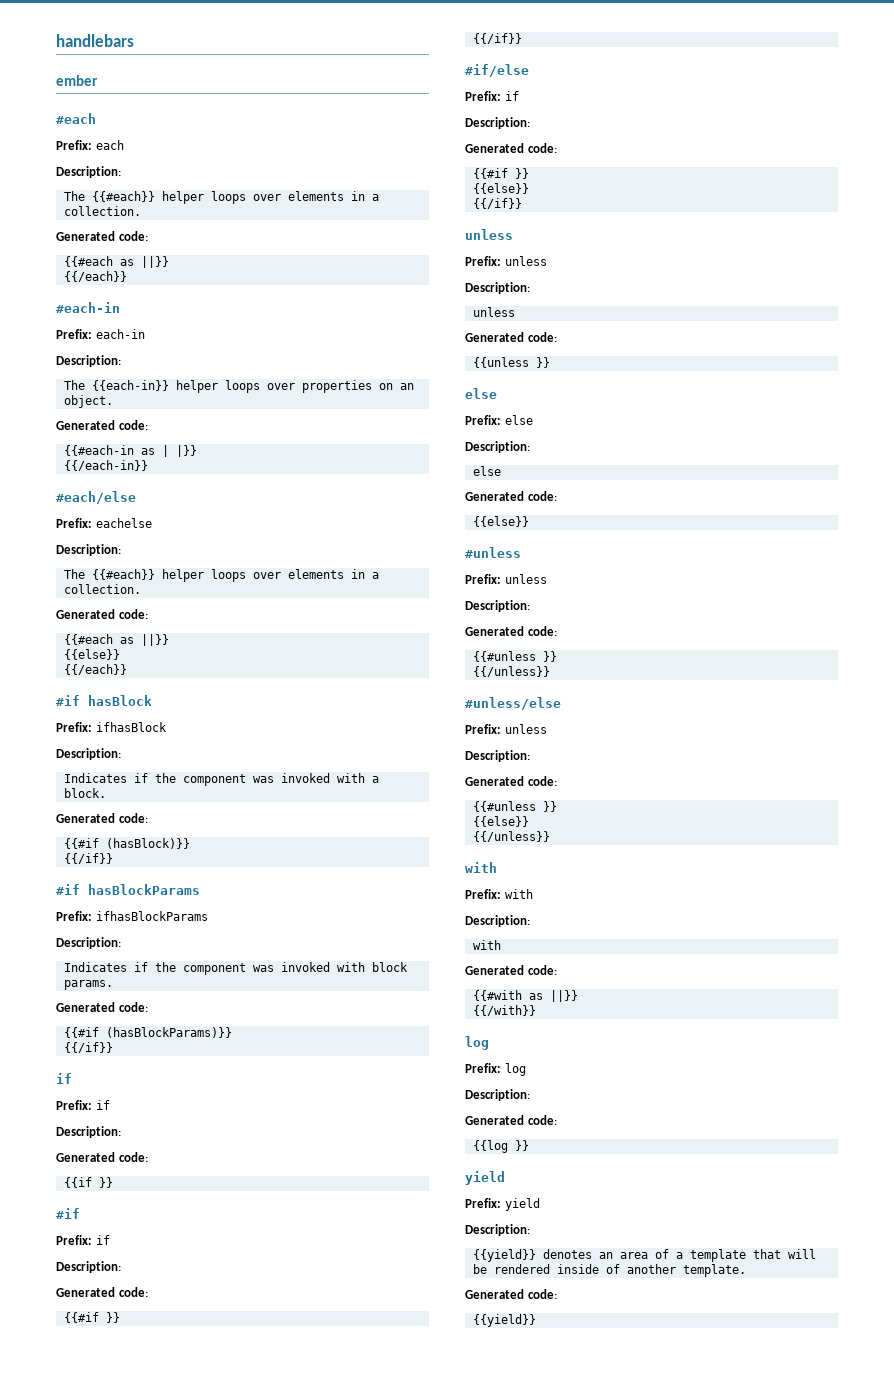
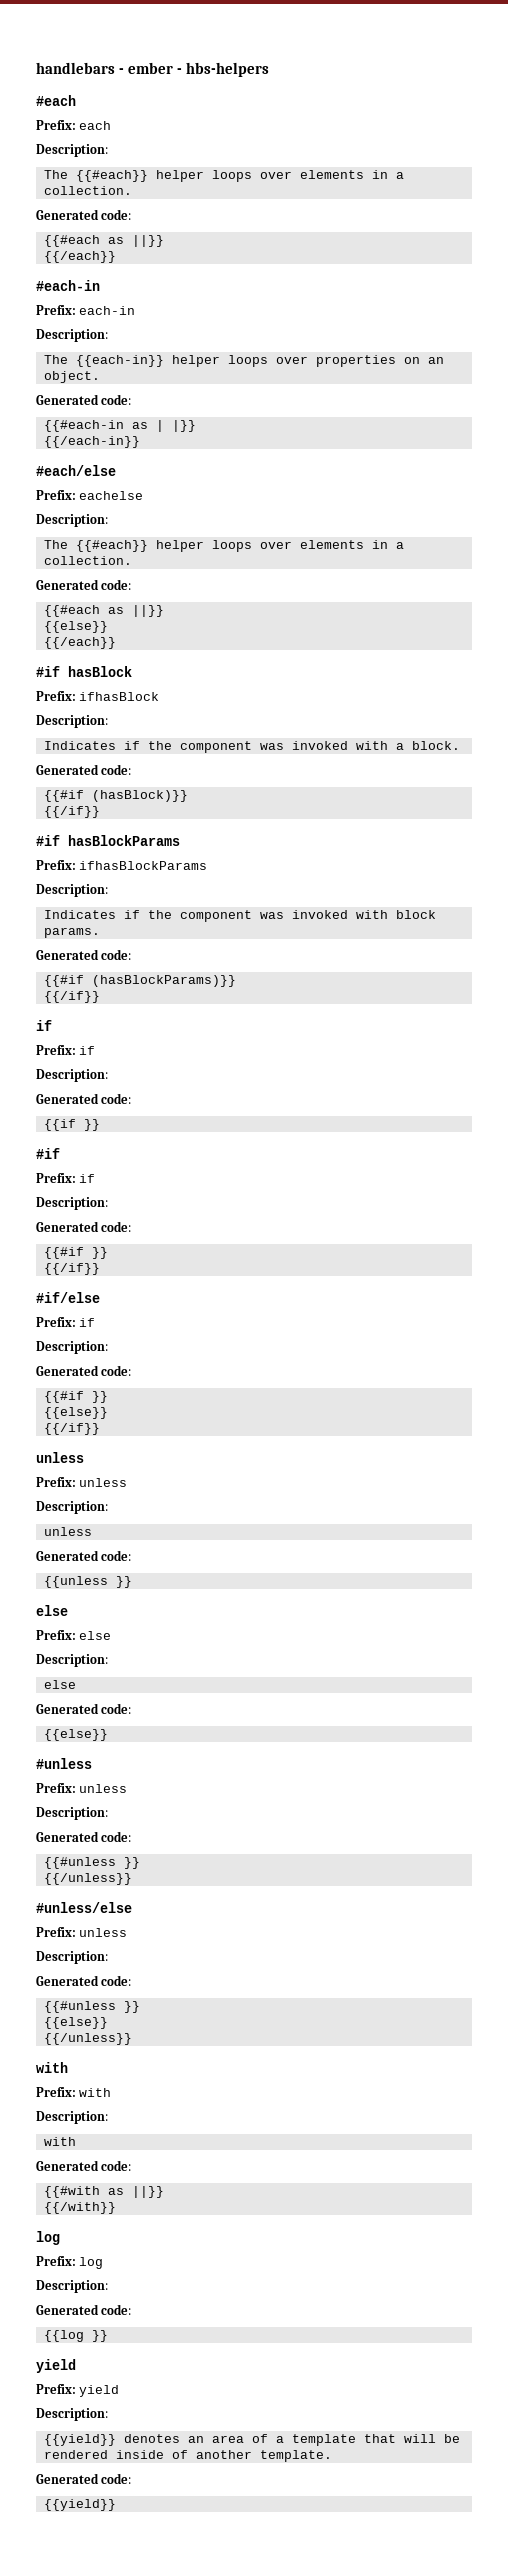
- handlebars
- ember
+ handlebars - ember - hbs-helpers

